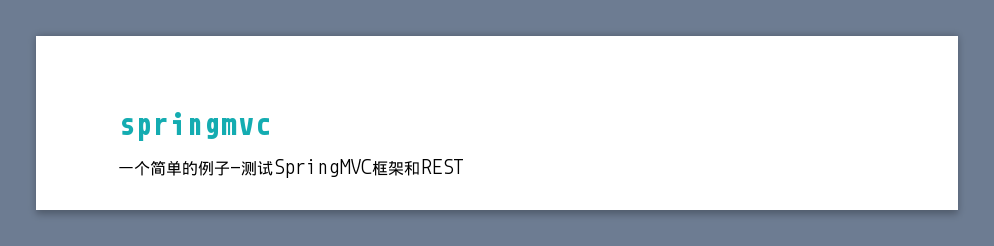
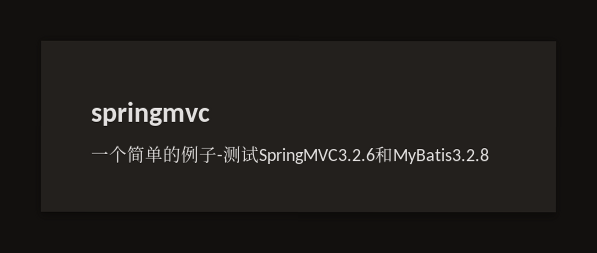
- 一个简单的例子-测试SpringMVC框架和REST
+ 一个简单的例子-测试SpringMVC3.2.6和MyBatis3.2.8

